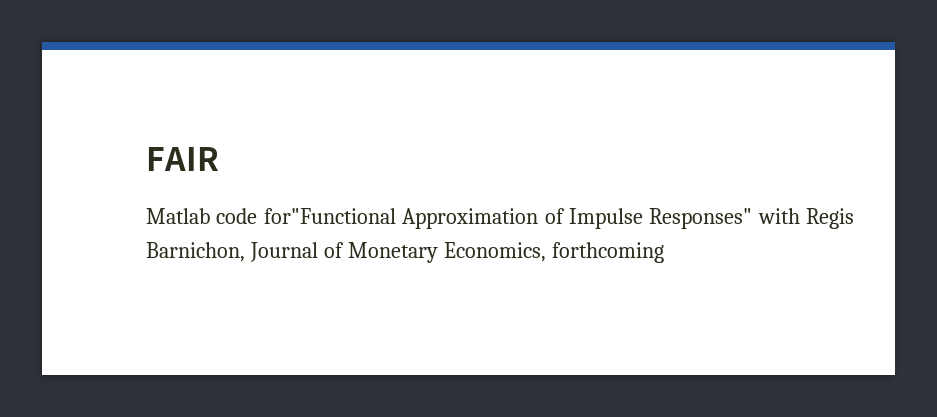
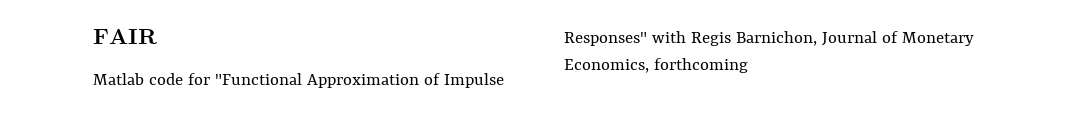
- Matlab code for"Functional Approximation of Impulse Responses" with Regis Barnichon, Journal of Monetary Economics, forthcoming
+ Matlab code for "Functional Approximation of Impulse Responses" with Regis Barnichon, Journal of Monetary Economics, forthcoming

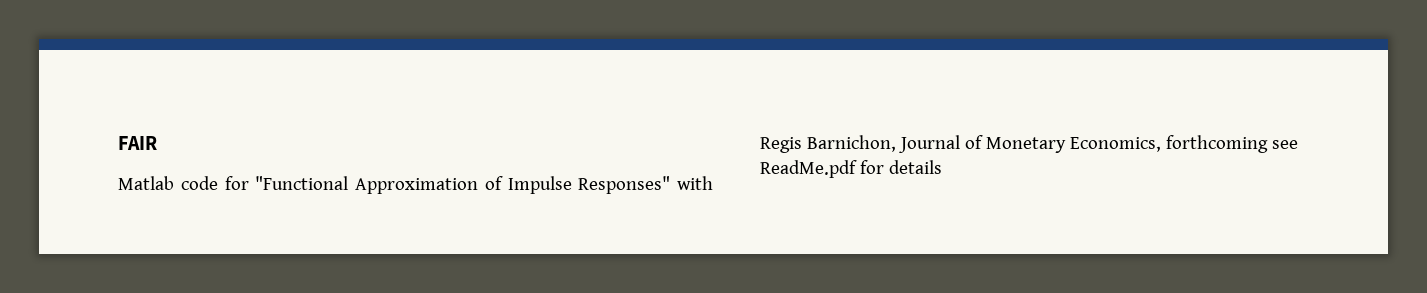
- Matlab code for "Functional Approximation of Impulse Responses" with Regis Barnichon, Journal of Monetary Economics, forthcoming
+ Matlab code for "Functional Approximation of Impulse Responses" with Regis Barnichon, Journal of Monetary Economics, forthcoming see ReadMe.pdf for details

